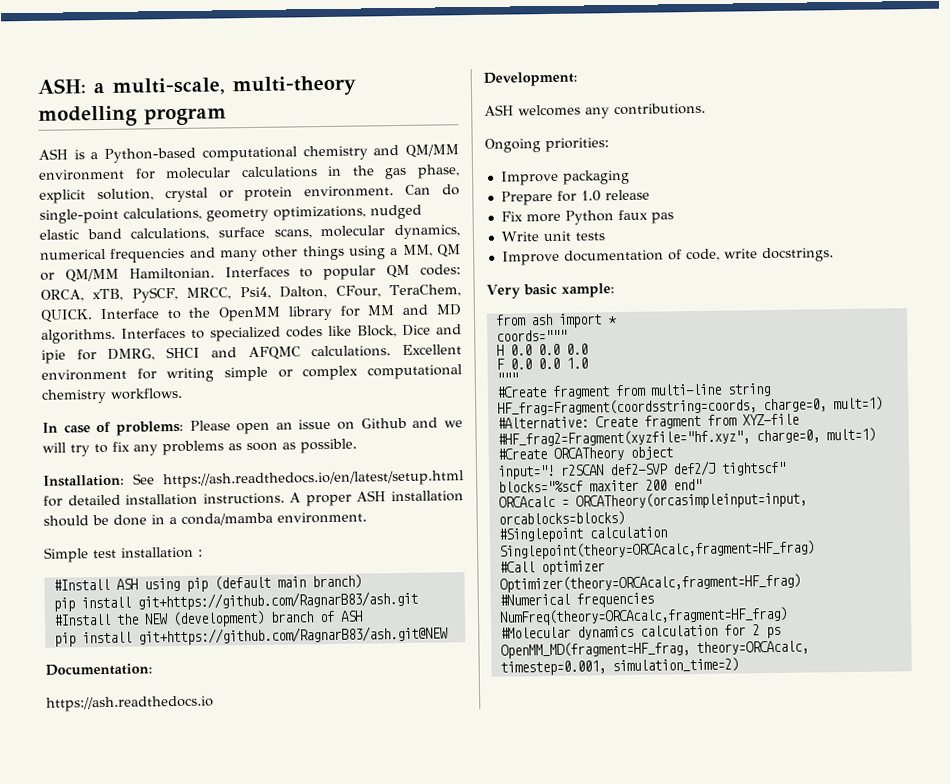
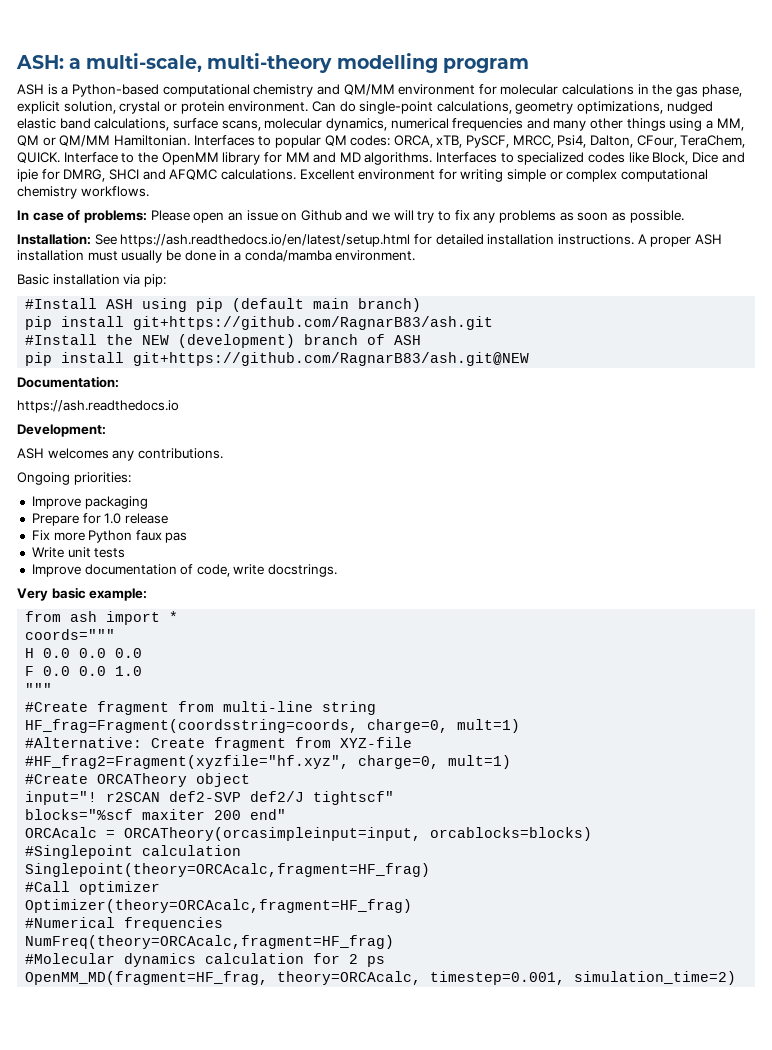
- A proper ASH installation should be done in a conda/mamba environment.
+ A proper ASH installation must usually be done in a conda/mamba environment.
- Simple test installation :
+ Basic installation via pip:
- Very basic xample:
+ Very basic example:

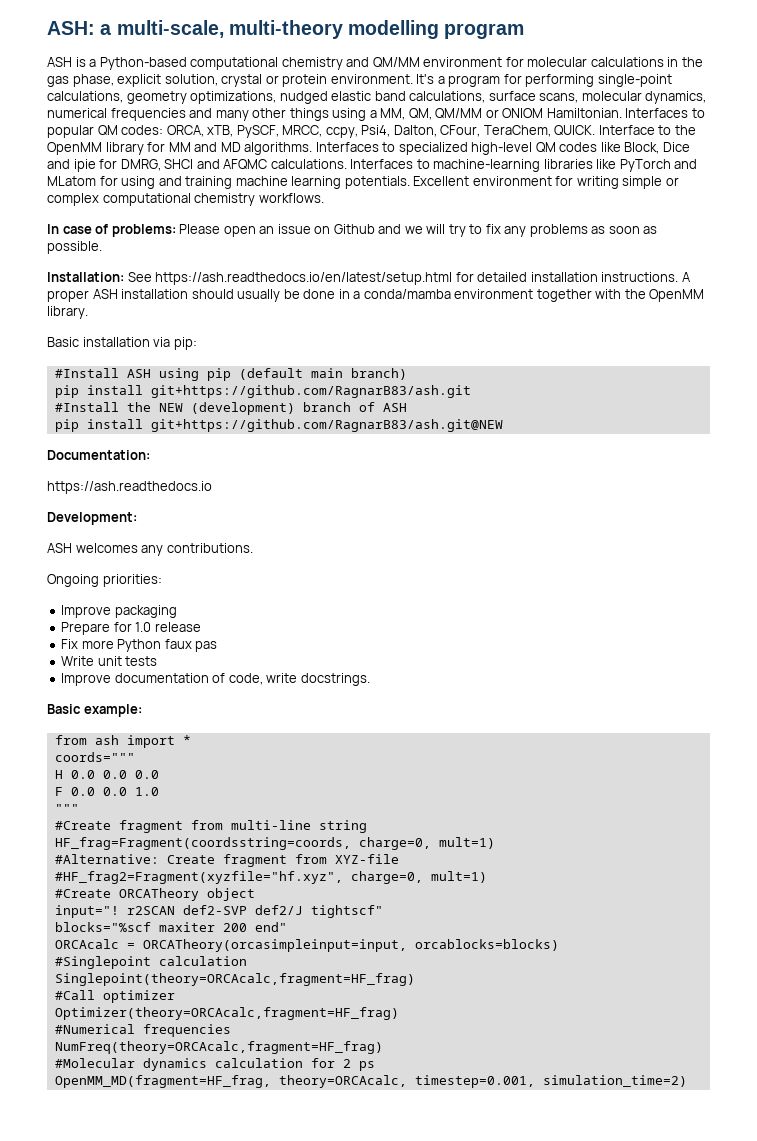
- Can do single-point calculations, geometry optimizations, nudged elastic band calculations, surface scans, molecular dynamics, numerical frequencies and many other things using a MM, QM or QM/MM Hamiltonian.
+ It's a program for performing single-point calculations, geometry optimizations, nudged elastic band calculations, surface scans, molecular dynamics, numerical frequencies and many other things using a MM, QM, QM/MM or ONIOM Hamiltonian.
- Interfaces to popular QM codes: ORCA, xTB, PySCF, MRCC, Psi4, Dalton, CFour, TeraChem, QUICK.
+ Interfaces to popular QM codes: ORCA, xTB, PySCF, MRCC, ccpy, Psi4, Dalton, CFour, TeraChem, QUICK.
- Interfaces to specialized codes like Block, Dice and ipie for DMRG, SHCI and AFQMC calculations.
+ Interfaces to specialized high-level QM codes like Block, Dice and ipie for DMRG, SHCI and AFQMC calculations.
+ Interfaces to machine-learning libraries like PyTorch and MLatom for using and training machine learning potentials.
- A proper ASH installation must usually be done in a conda/mamba environment.
+ A proper ASH installation should usually be done in a conda/mamba environment together with the OpenMM library.
- Very basic example:
+ Basic example:

